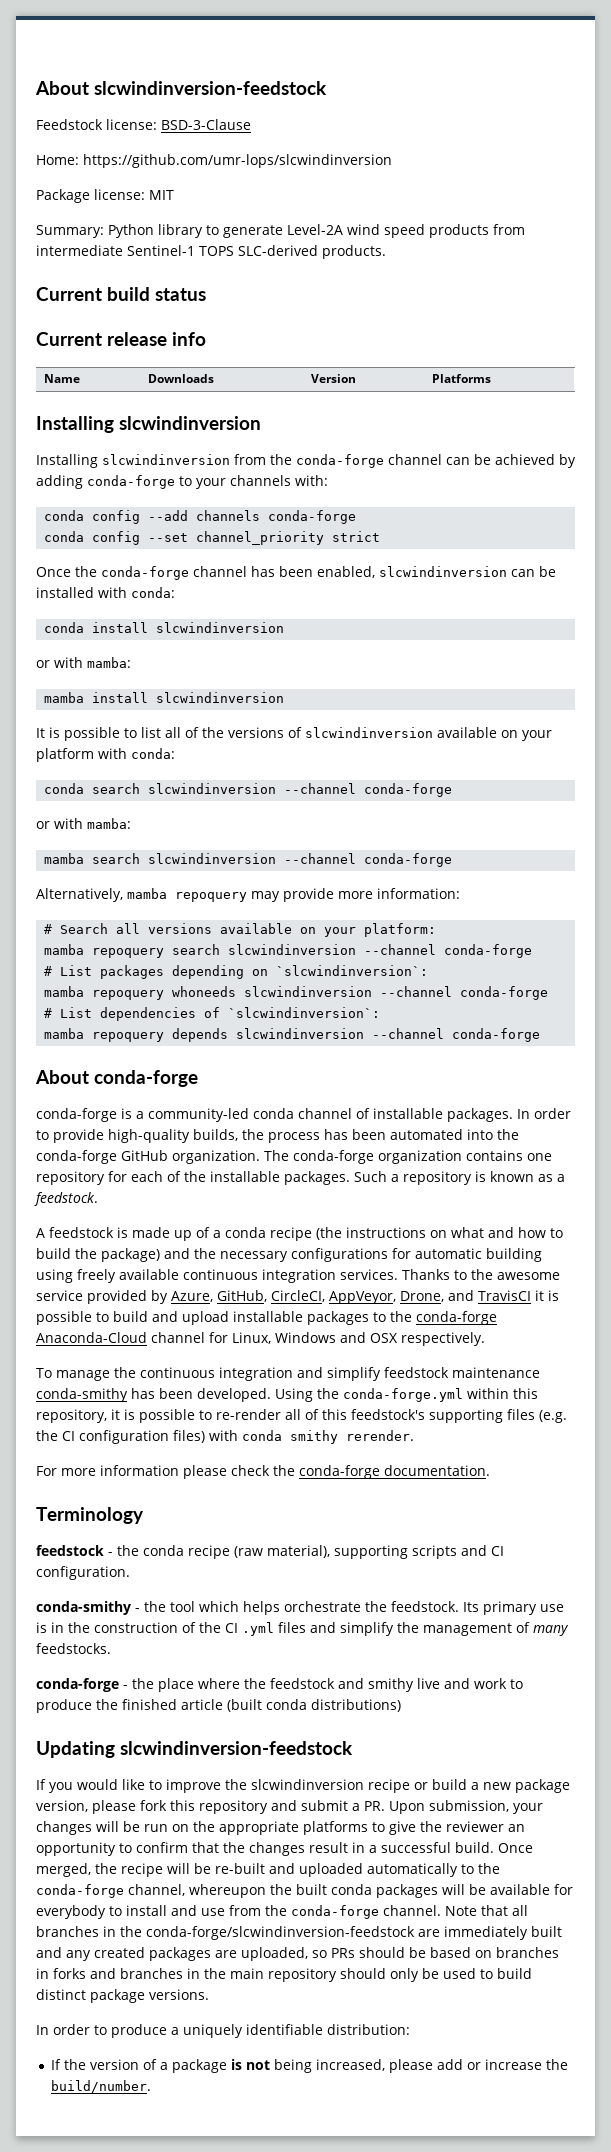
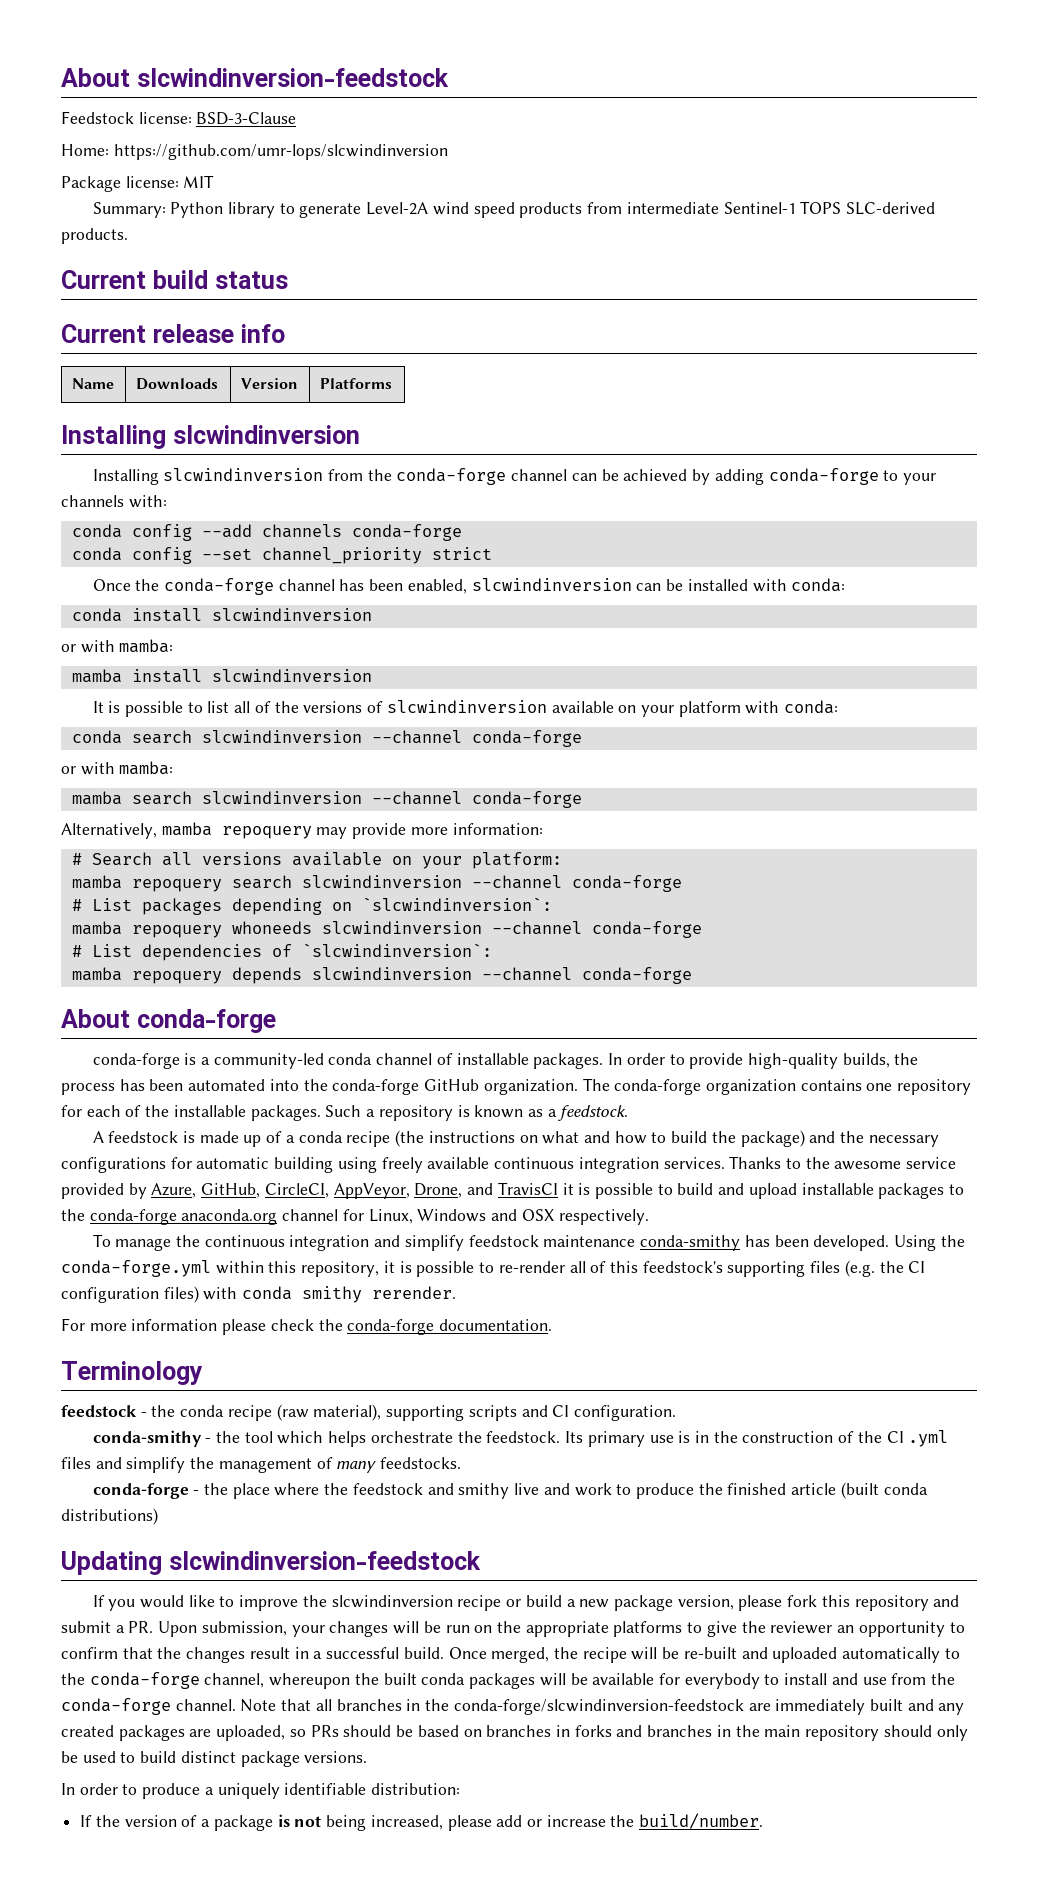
- Thanks to the awesome service provided by Azure, GitHub, CircleCI, AppVeyor, Drone, and TravisCI it is possible to build and upload installable packages to the conda-forge Anaconda-Cloud channel for Linux, Windows and OSX respectively.
+ Thanks to the awesome service provided by Azure, GitHub, CircleCI, AppVeyor, Drone, and TravisCI it is possible to build and upload installable packages to the conda-forge anaconda.org channel for Linux, Windows and OSX respectively.

